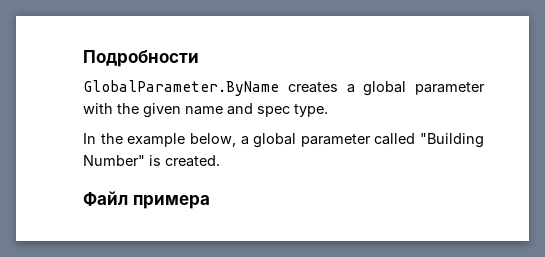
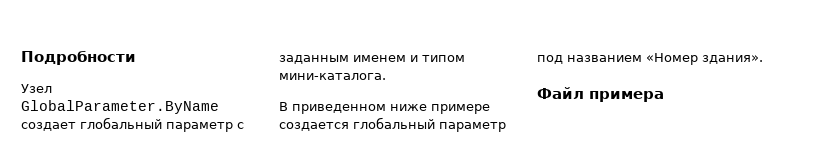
- GlobalParameter.ByName creates a global parameter with the given name and spec type.
- In the example below, a global parameter called "Building Number" is created.
+ Узел GlobalParameter.ByName создает глобальный параметр с заданным именем и типом мини-каталога.
+ В приведенном ниже примере создается глобальный параметр под названием «Номер здания».

